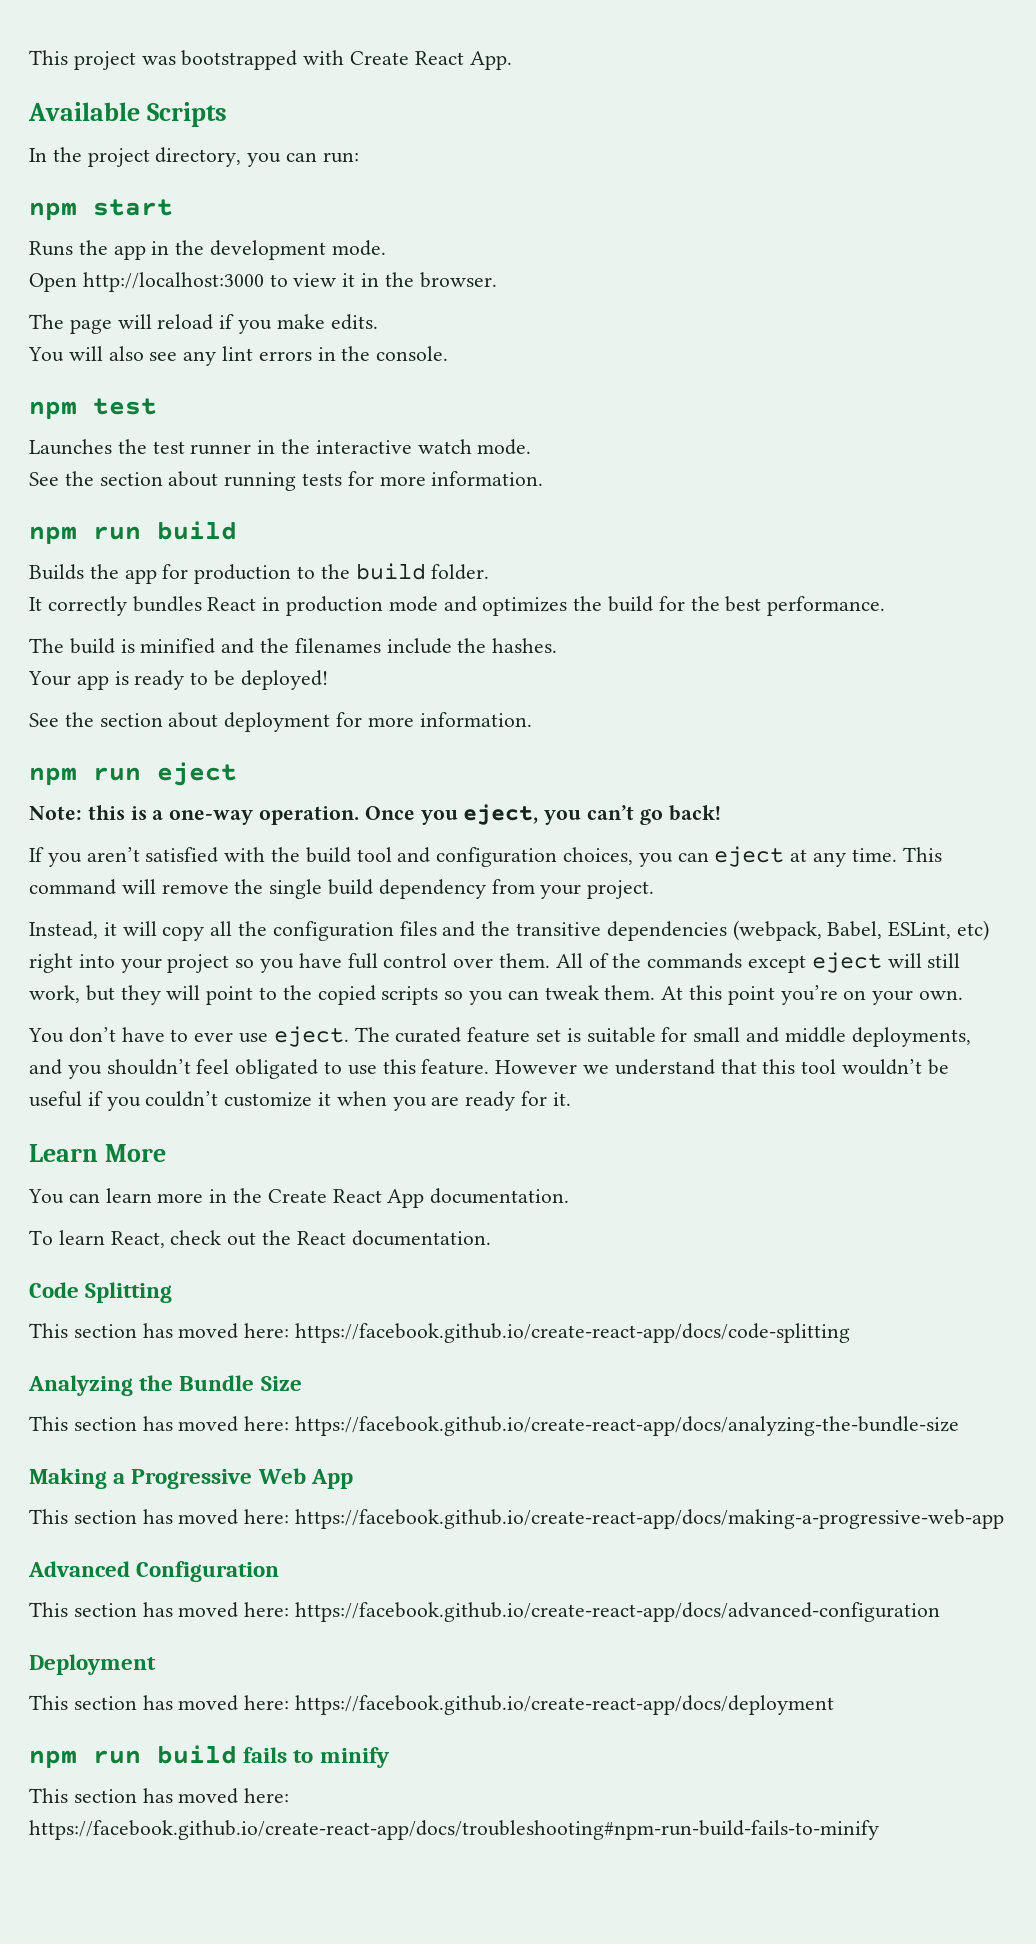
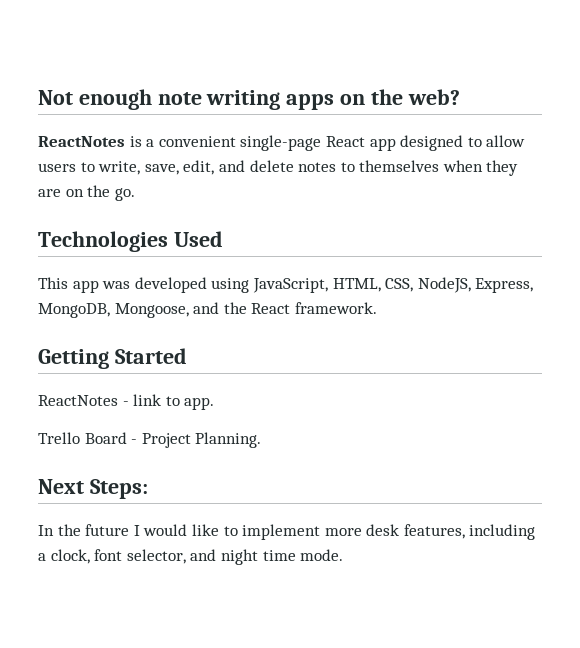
- This project was bootstrapped with Create React App.
- Available Scripts
- In the project directory, you can run:
- npm start
- Runs the app in the development mode.
- Open http://localhost:3000 to view it in the browser.
- The page will reload if you make edits.
- You will also see any lint errors in the console.
- npm test
- Launches the test runner in the interactive watch mode.
- See the section about running tests for more information.
- npm run build
- Builds the app for production to the build folder.
- It correctly bundles React in production mode and optimizes the build for the best performance.
- The build is minified and the filenames include the hashes.
- Your app is ready to be deployed!
- See the section about deployment for more information.
- npm run eject
- Note: this is a one-way operation. Once you eject, you can’t go back!
- If you aren’t satisfied with the build tool and configuration choices, you can eject at any time. This command will remove the single build dependency from your project.
- Instead, it will copy all the configuration files and the transitive dependencies (webpack, Babel, ESLint, etc) right into your project so you have full control over them. All of the commands except eject will still work, but they will point to the copied scripts so you can tweak them. At this point you’re on your own.
- You don’t have to ever use eject. The curated feature set is suitable for small and middle deployments, and you shouldn’t feel obligated to use this feature. However we understand that this tool wouldn’t be useful if you couldn’t customize it when you are ready for it.
- Learn More
- You can learn more in the Create React App documentation.
- To learn React, check out the React documentation.
- Code Splitting
- This section has moved here: https://facebook.github.io/create-react-app/docs/code-splitting
- Analyzing the Bundle Size
- This section has moved here: https://facebook.github.io/create-react-app/docs/analyzing-the-bundle-size
- Making a Progressive Web App
- This section has moved here: https://facebook.github.io/create-react-app/docs/making-a-progressive-web-app
- Advanced Configuration
- This section has moved here: https://facebook.github.io/create-react-app/docs/advanced-configuration
- Deployment
- This section has moved here: https://facebook.github.io/create-react-app/docs/deployment
- npm run build fails to minify
- This section has moved here: https://facebook.github.io/create-react-app/docs/troubleshooting#npm-run-build-fails-to-minify
+ Not enough note writing apps on the web?
+ ReactNotes is a convenient single-page React app designed to allow users to write, save, edit, and delete notes to themselves when they are on the go.
+ Technologies Used
+ This app was developed using JavaScript, HTML, CSS, NodeJS, Express, MongoDB, Mongoose, and the React framework.
+ Getting Started
+ ReactNotes - link to app.
+ Trello Board - Project Planning.
+ Next Steps:
+ In the future I would like to implement more desk features, including a clock, font selector, and night time mode.

